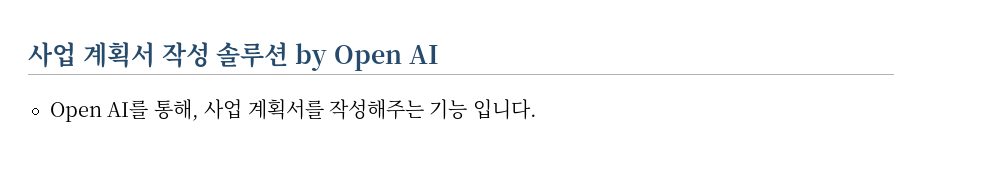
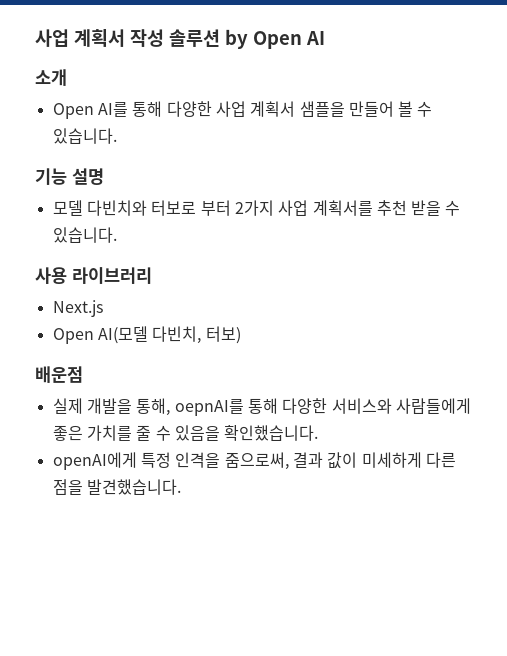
+ 소개
- Open AI를 통해, 사업 계획서를 작성해주는 기능 입니다.
+ Open AI를 통해 다양한 사업 계획서 샘플을 만들어 볼 수 있습니다.
+ 기능 설명
+ 모델 다빈치와 터보로 부터 2가지 사업 계획서를 추천 받을 수 있습니다.
+ 사용 라이브러리
+ Next.js
+ Open AI(모델 다빈치, 터보)
+ 배운점
+ 실제 개발을 통해, oepnAI를 통해 다양한 서비스와 사람들에게 좋은 가치를 줄 수 있음을 확인했습니다.
+ openAI에게 특정 인격을 줌으로써, 결과 값이 미세하게 다른 점을 발견했습니다.

